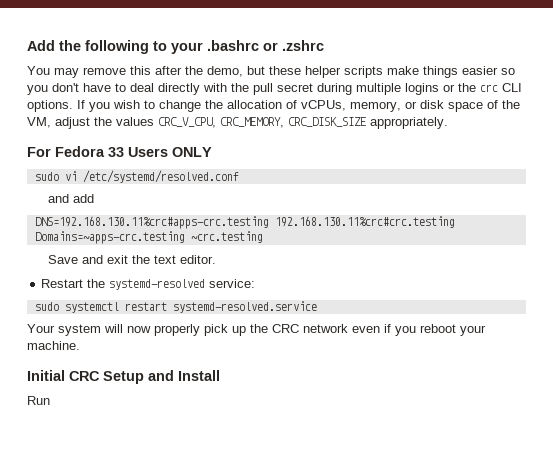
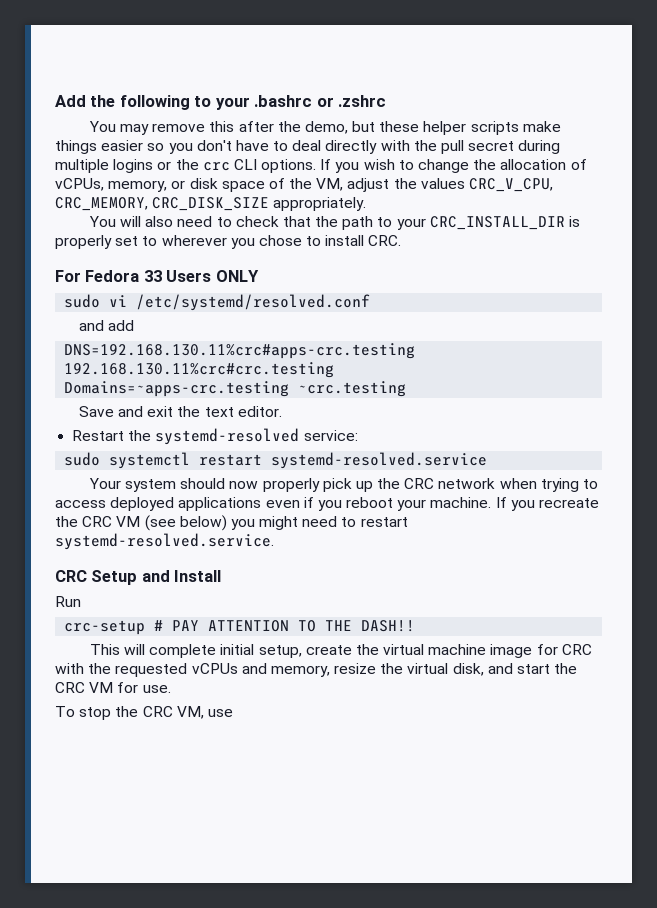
+ You will also need to check that the path to your CRC_INSTALL_DIR is properly set to wherever you chose to install CRC.
- Your system will now properly pick up the CRC network even if you reboot your machine.
- Initial CRC Setup and Install
+ Your system should now properly pick up the CRC network when trying to access deployed applications even if you reboot your machine. If you recreate the CRC VM (see below) you might need to restart systemd-resolved.service.
+ CRC Setup and Install
+ crc-setup # PAY ATTENTION TO THE DASH!!
+ This will complete initial setup, create the virtual machine image for CRC with the requested vCPUs and memory, resize the virtual disk, and start the CRC VM for use.
+ To stop the CRC VM, use

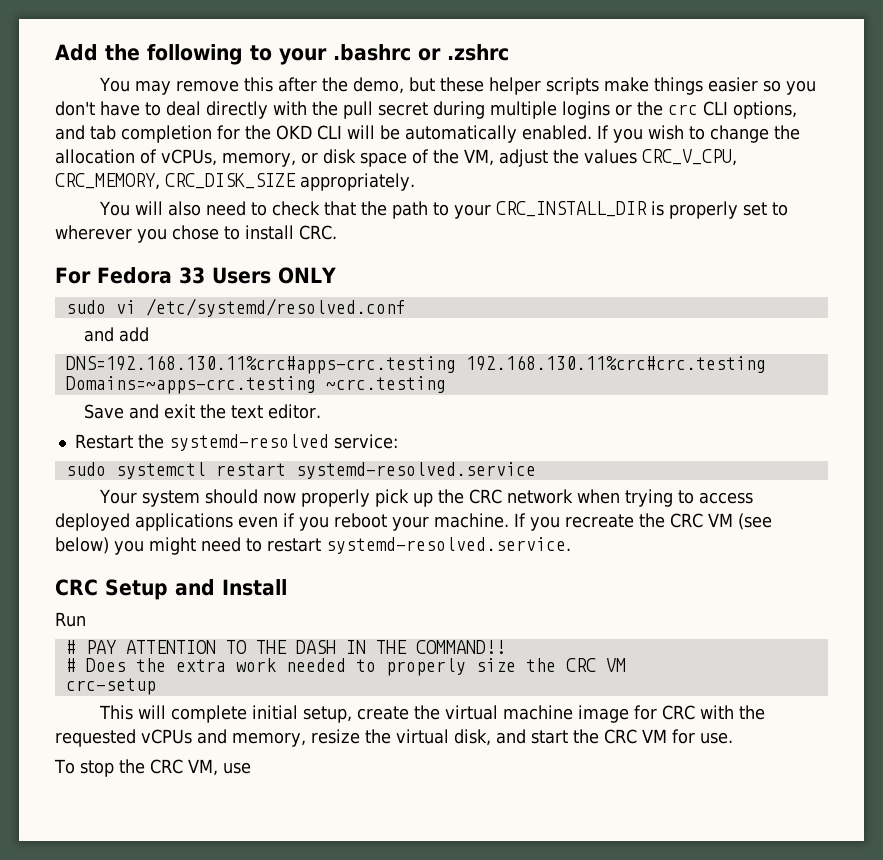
- You may remove this after the demo, but these helper scripts make things easier so you don't have to deal directly with the pull secret during multiple logins or the crc CLI options.
+ You may remove this after the demo, but these helper scripts make things easier so you don't have to deal directly with the pull secret during multiple logins or the crc CLI options, and tab completion for the OKD CLI will be automatically enabled.
- crc-setup # PAY ATTENTION TO THE DASH!!
+ # PAY ATTENTION TO THE DASH IN THE COMMAND!!
+ # Does the extra work needed to properly size the CRC VM
+ crc-setup

